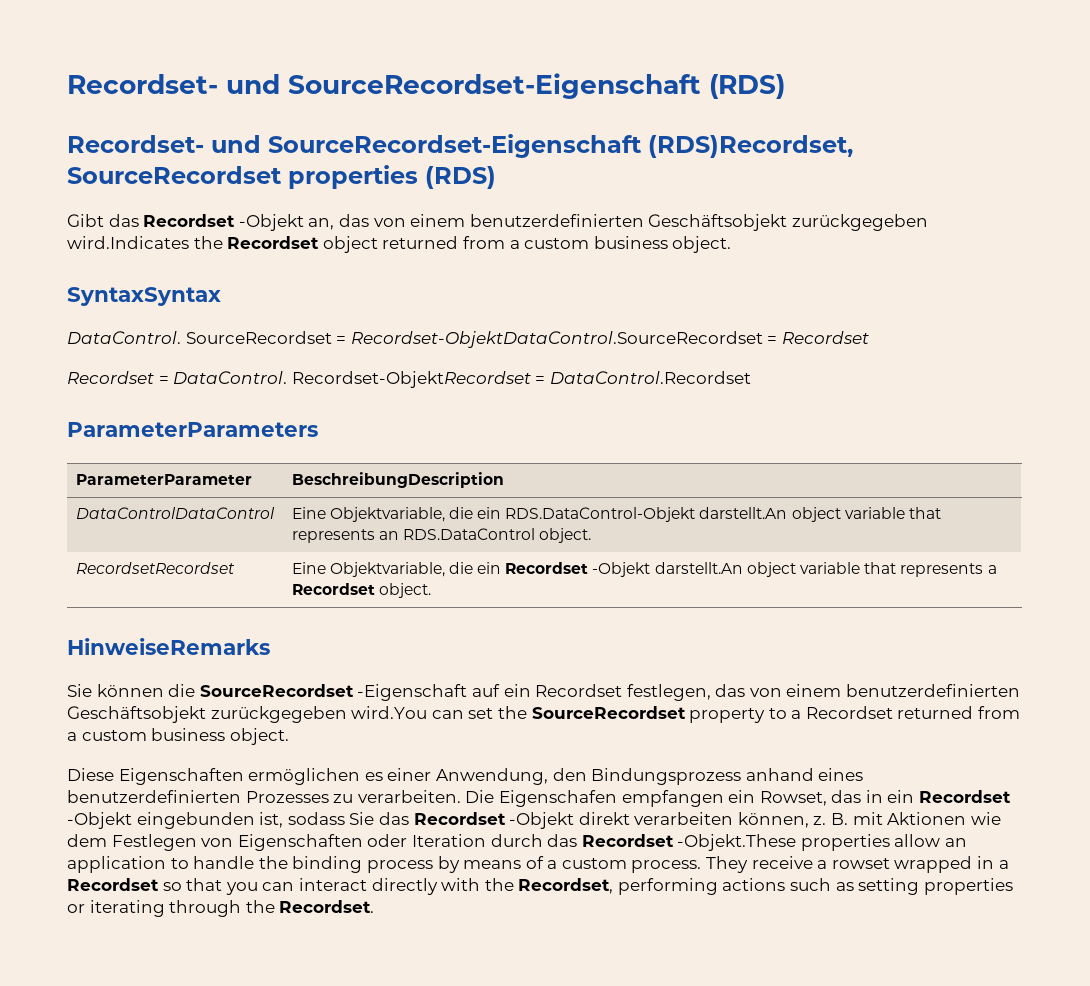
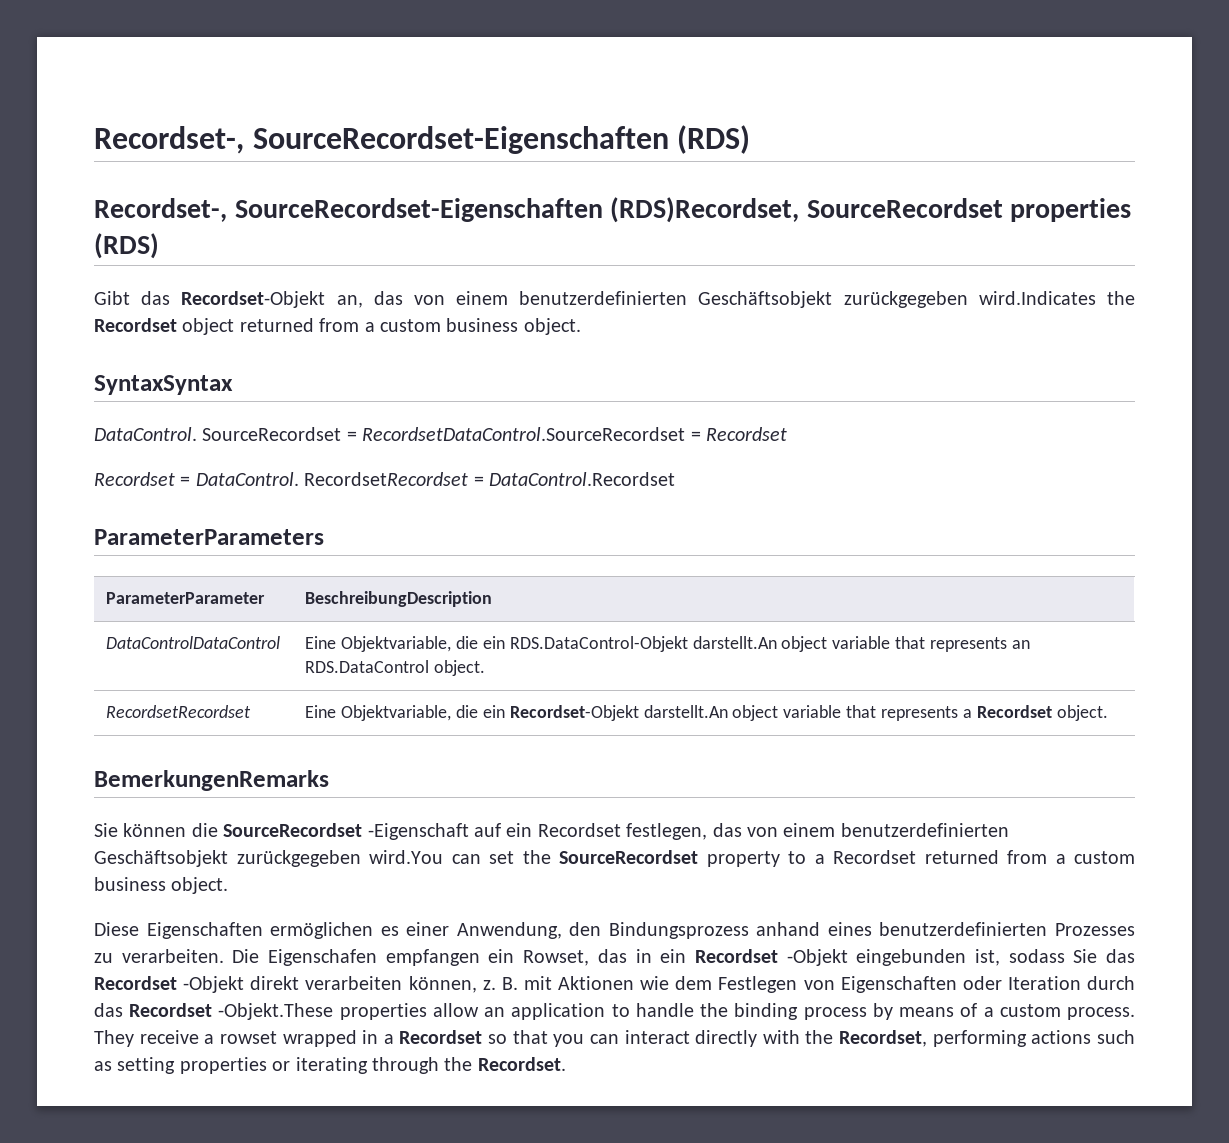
- Recordset- und SourceRecordset-Eigenschaft (RDS)
- Recordset- und SourceRecordset-Eigenschaft (RDS)Recordset, SourceRecordset properties (RDS)
+ Recordset-, SourceRecordset-Eigenschaften (RDS)
+ Recordset-, SourceRecordset-Eigenschaften (RDS)Recordset, SourceRecordset properties (RDS)
- Gibt das Recordset -Objekt an, das von einem benutzerdefinierten Geschäftsobjekt zurückgegeben wird.Indicates the Recordset object returned from a custom business object.
+ Gibt das Recordset-Objekt an, das von einem benutzerdefinierten Geschäftsobjekt zurückgegeben wird.Indicates the Recordset object returned from a custom business object.
- SourceRecordset = Recordset-ObjektDataControl.SourceRecordset = Recordset
+ SourceRecordset = RecordsetDataControl.SourceRecordset = Recordset
- Recordset-ObjektRecordset = DataControl.Recordset
+ RecordsetRecordset = DataControl.Recordset
- RecordsetRecordset | Eine Objektvariable, die ein Recordset -Objekt darstellt.An object variable that represents a Recordset object.
+ RecordsetRecordset | Eine Objektvariable, die ein Recordset-Objekt darstellt.An object variable that represents a Recordset object.
- HinweiseRemarks
+ BemerkungenRemarks

